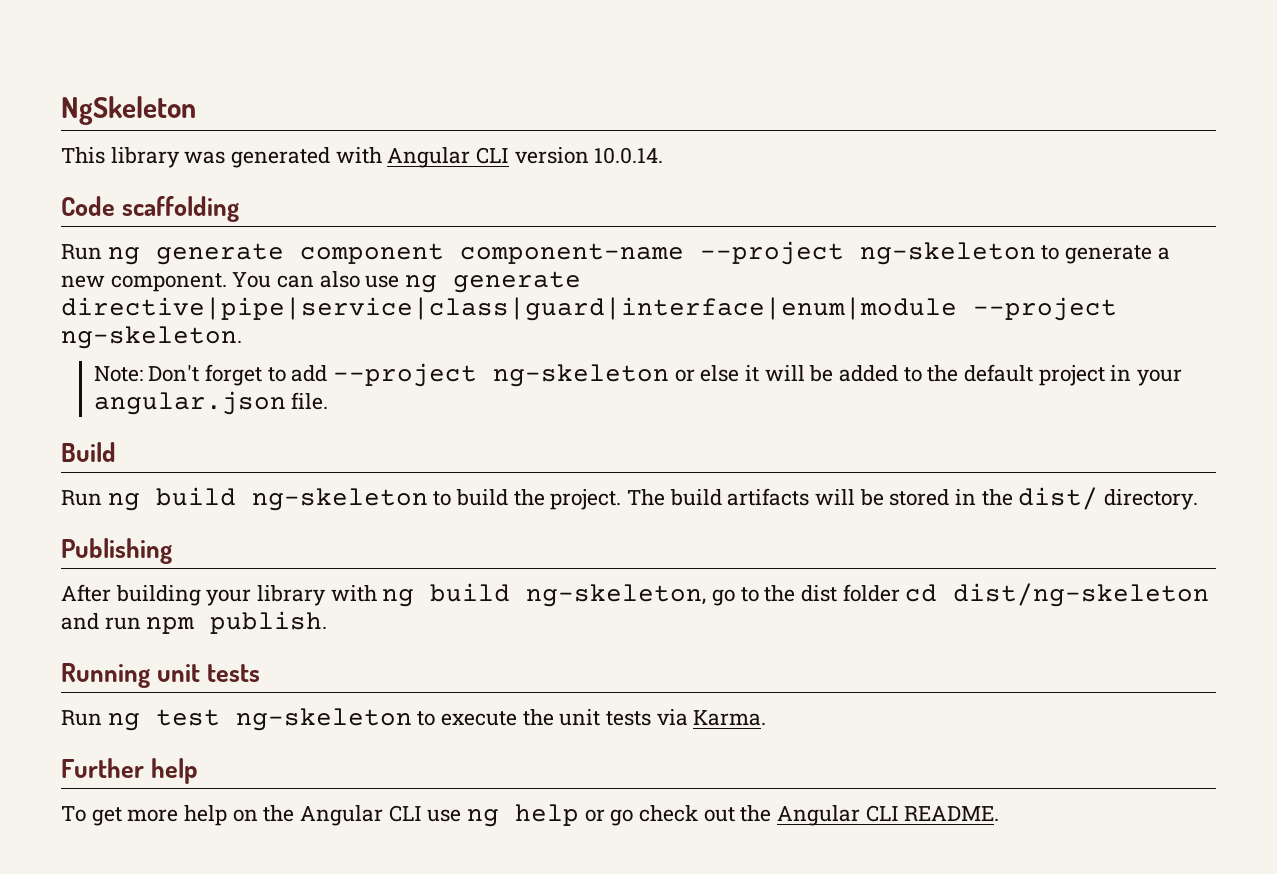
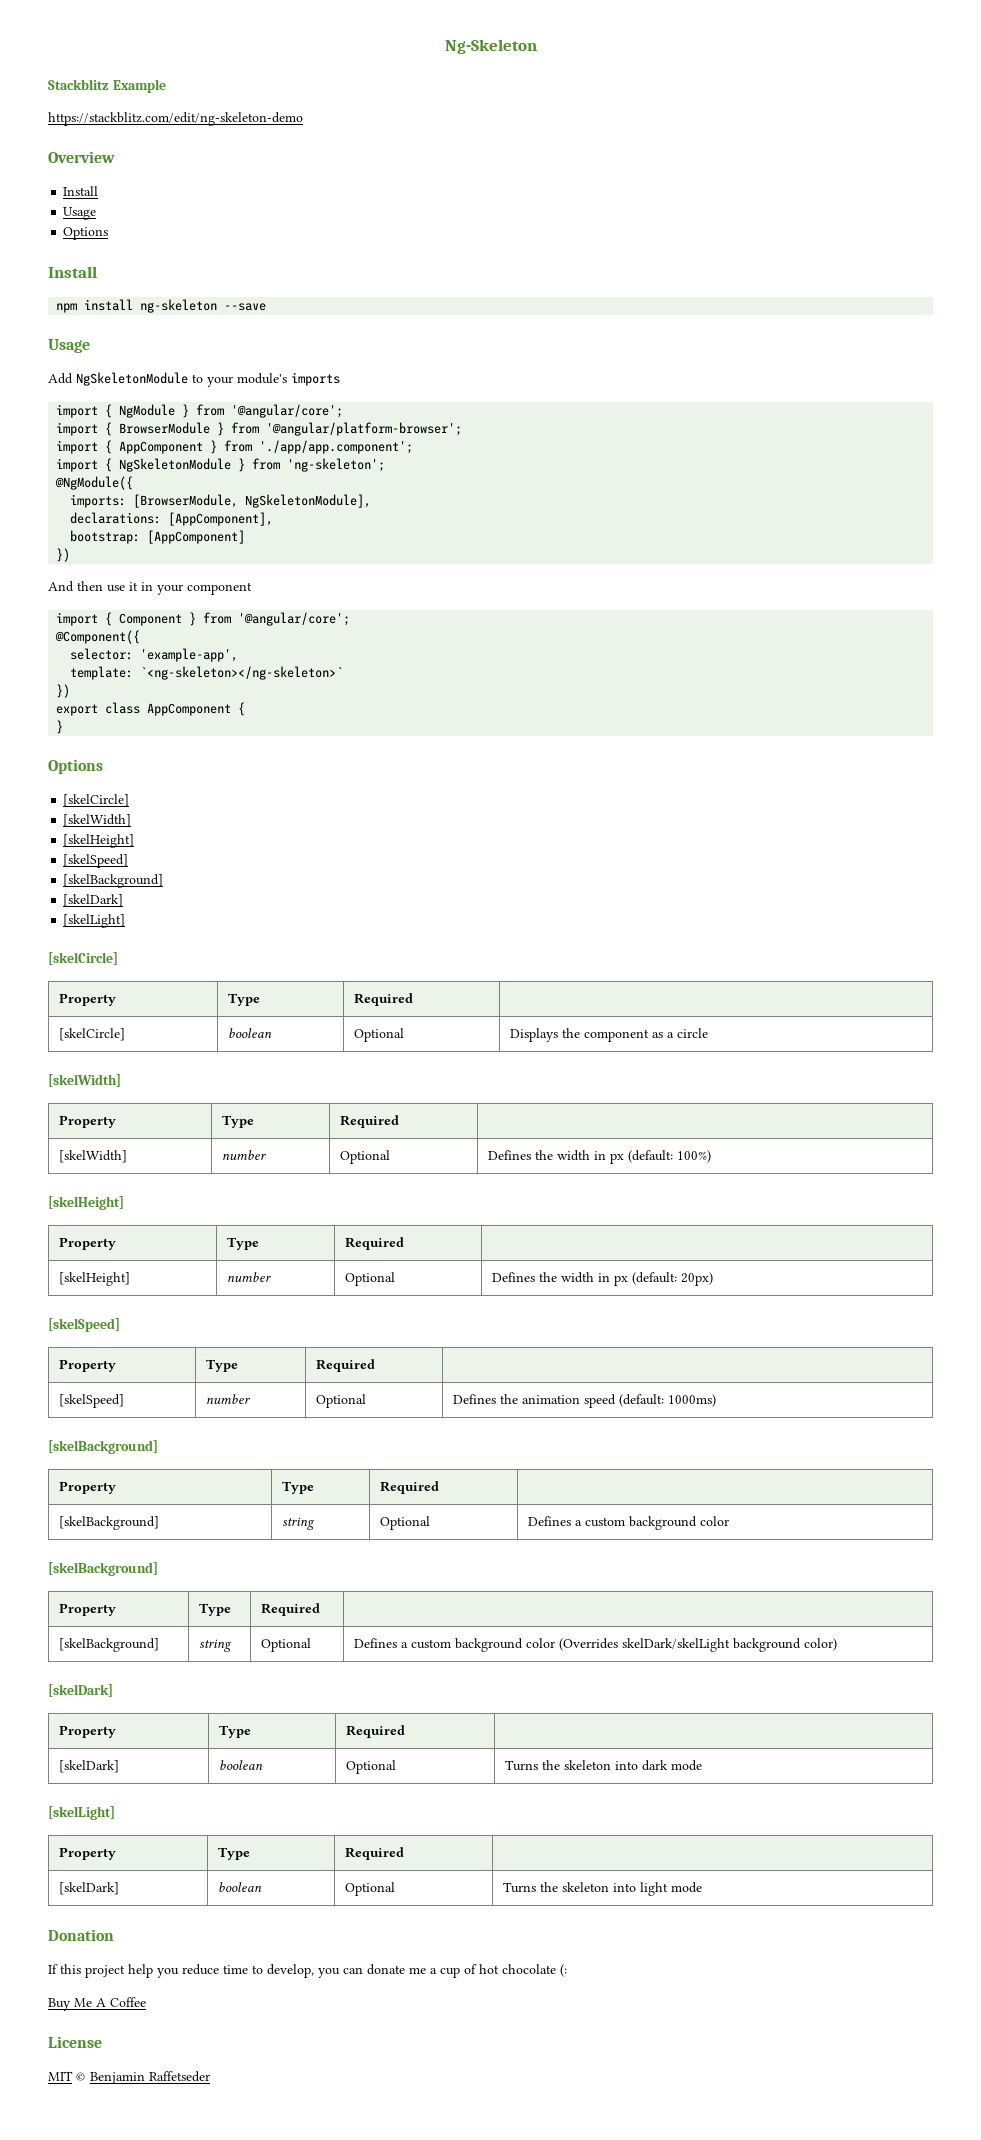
- NgSkeleton
- This library was generated with Angular CLI version 10.0.14.
- Code scaffolding
- Run ng generate component component-name --project ng-skeleton to generate a new component. You can also use ng generate directive|pipe|service|class|guard|interface|enum|module --project ng-skeleton.
- Note: Don't forget to add --project ng-skeleton or else it will be added to the default project in your angular.json file.
- Build
- Run ng build ng-skeleton to build the project. The build artifacts will be stored in the dist/ directory.
- Publishing
- After building your library with ng build ng-skeleton, go to the dist folder cd dist/ng-skeleton and run npm publish.
- Running unit tests
- Run ng test ng-skeleton to execute the unit tests via Karma.
- Further help
- To get more help on the Angular CLI use ng help or go check out the Angular CLI README.
+ Ng-Skeleton
+ Stackblitz Example
+ https://stackblitz.com/edit/ng-skeleton-demo
+ Overview
+ Install
+ Usage
+ Options
+ Install
+ npm install ng-skeleton --save
+ Usage
+ Add NgSkeletonModule to your module's imports
+ import { NgModule } from '@angular/core';
+ import { BrowserModule } from '@angular/platform-browser';
+ import { AppComponent } from './app/app.component';
+ import { NgSkeletonModule } from 'ng-skeleton';
+ @NgModule({
+ imports: [BrowserModule, NgSkeletonModule],
+ declarations: [AppComponent],
+ bootstrap: [AppComponent]
+ })
+ And then use it in your component
+ import { Component } from '@angular/core';
+ @Component({
+ selector: 'example-app',
+ template: `<ng-skeleton></ng-skeleton>`
+ })
+ export class AppComponent {
+ }
+ Options
+ [skelCircle]
+ [skelWidth]
+ [skelHeight]
+ [skelSpeed]
+ [skelBackground]
+ [skelDark]
+ [skelLight]
+ [skelCircle]
+ Property | Type | Required |
+ [skelCircle] | boolean | Optional | Displays the component as a circle
+ [skelWidth]
+ Property | Type | Required |
+ [skelWidth] | number | Optional | Defines the width in px (default: 100%)
+ [skelHeight]
+ Property | Type | Required |
+ [skelHeight] | number | Optional | Defines the width in px (default: 20px)
+ [skelSpeed]
+ Property | Type | Required |
+ [skelSpeed] | number | Optional | Defines the animation speed (default: 1000ms)
+ [skelBackground]
+ Property | Type | Required |
+ [skelBackground] | string | Optional | Defines a custom background color
+ [skelBackground]
+ Property | Type | Required |
+ [skelBackground] | string | Optional | Defines a custom background color (Overrides skelDark/skelLight background color)
+ [skelDark]
+ Property | Type | Required |
+ [skelDark] | boolean | Optional | Turns the skeleton into dark mode
+ [skelLight]
+ Property | Type | Required |
+ [skelDark] | boolean | Optional | Turns the skeleton into light mode
+ Donation
+ If this project help you reduce time to develop, you can donate me a cup of hot chocolate (:
+ Buy Me A Coffee
+ License
+ MIT © Benjamin Raffetseder

